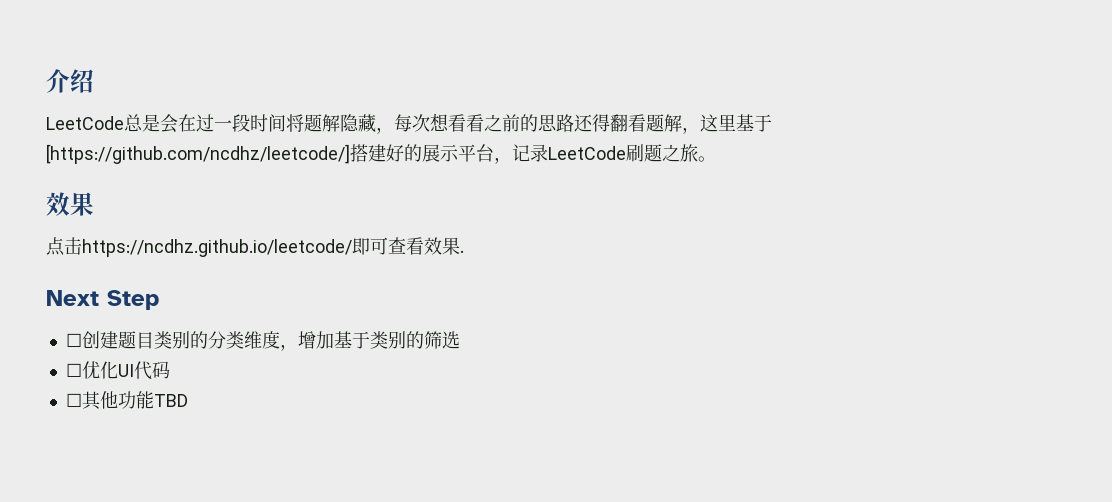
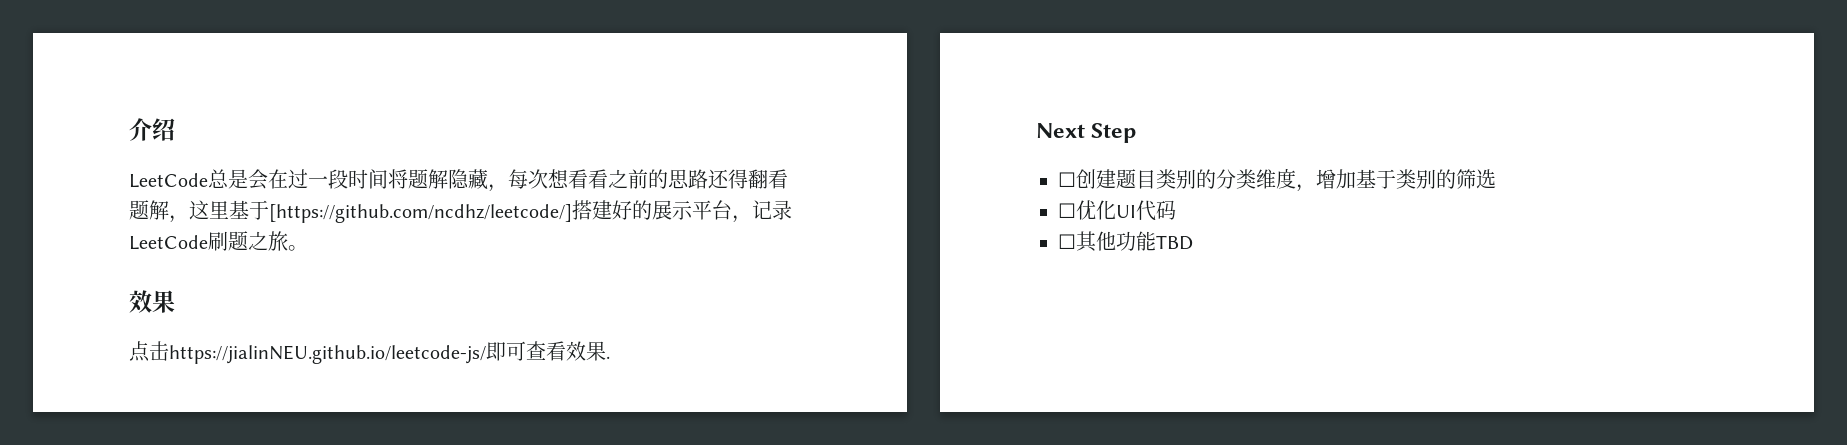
- 点击https://ncdhz.github.io/leetcode/即可查看效果.
+ 点击https://jialinNEU.github.io/leetcode-js/即可查看效果.

